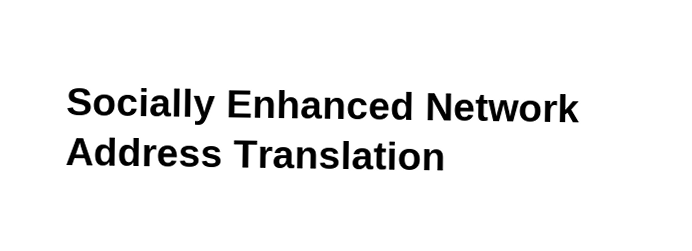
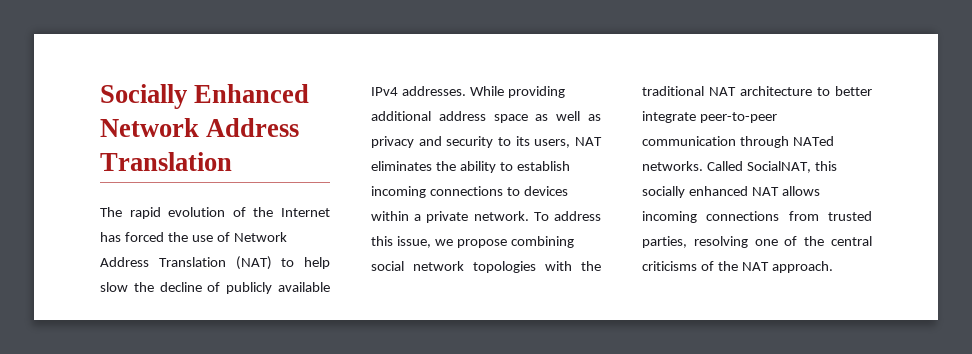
+ The rapid evolution of the Internet has forced the use of Network Address Translation (NAT) to help slow the decline of publicly available IPv4 addresses. While providing additional address space as well as privacy and security to its users, NAT eliminates the ability to establish incoming connections to devices within a private network. To address this issue, we propose combining social network topologies with the traditional NAT architecture to better integrate peer-to-peer communication through NATed networks. Called SocialNAT, this socially enhanced NAT allows incoming connections from trusted parties, resolving one of the central criticisms of the NAT approach.

